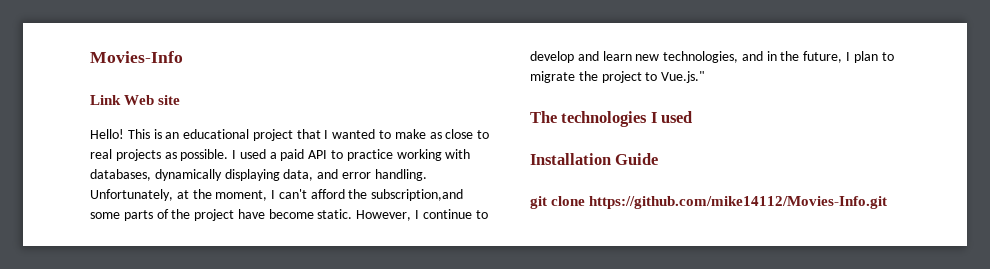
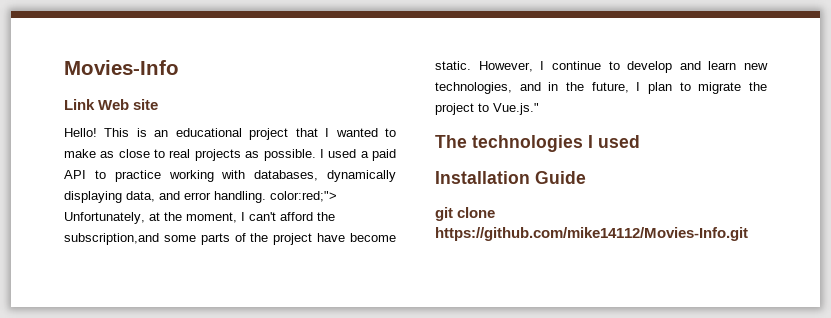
- I used a paid API to practice working with databases, dynamically displaying data, and error handling. Unfortunately, at the moment, I can't afford the subscription,and some parts of the project have become static.
+ I used a paid API to practice working with databases, dynamically displaying data, and error handling. color:red;"> Unfortunately, at the moment, I can't afford the subscription,and some parts of the project have become static.

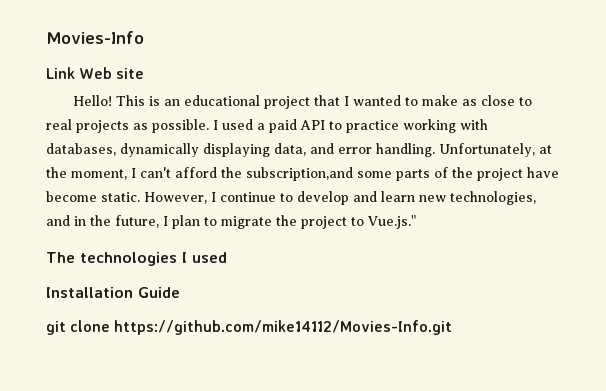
- I used a paid API to practice working with databases, dynamically displaying data, and error handling. color:red;"> Unfortunately, at the moment, I can't afford the subscription,and some parts of the project have become static.
+ I used a paid API to practice working with databases, dynamically displaying data, and error handling. Unfortunately, at the moment, I can't afford the subscription,and some parts of the project have become static.

